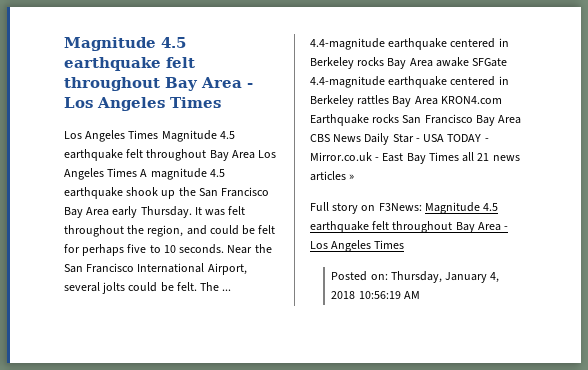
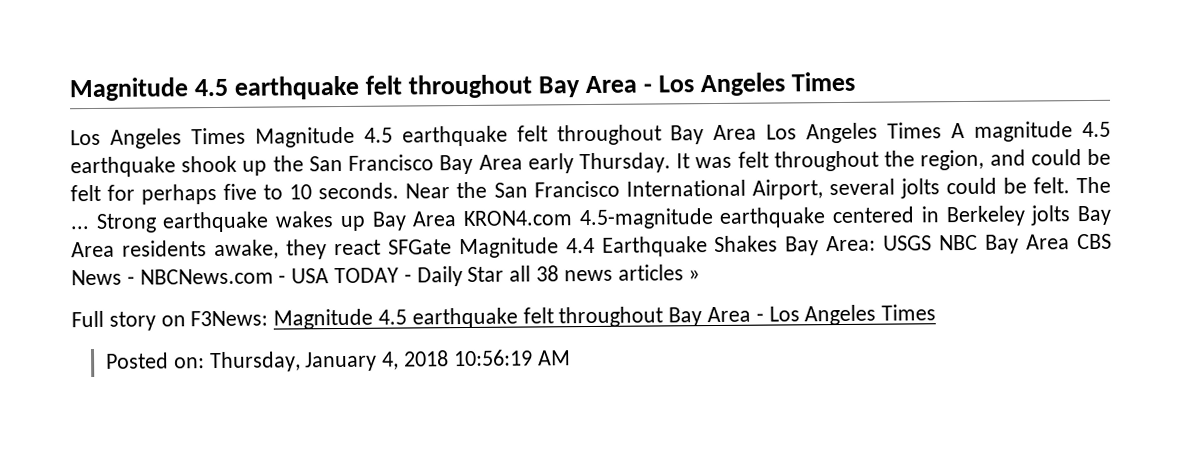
- 4.4-magnitude earthquake centered in Berkeley rocks Bay Area awake SFGate 4.4-magnitude earthquake centered in Berkeley rattles Bay Area KRON4.com Earthquake rocks San Francisco Bay Area CBS News Daily Star - USA TODAY - Mirror.co.uk - East Bay Times all 21 news articles »
+ Strong earthquake wakes up Bay Area KRON4.com 4.5-magnitude earthquake centered in Berkeley jolts Bay Area residents awake, they react SFGate Magnitude 4.4 Earthquake Shakes Bay Area: USGS NBC Bay Area CBS News - NBCNews.com - USA TODAY - Daily Star all 38 news articles »

